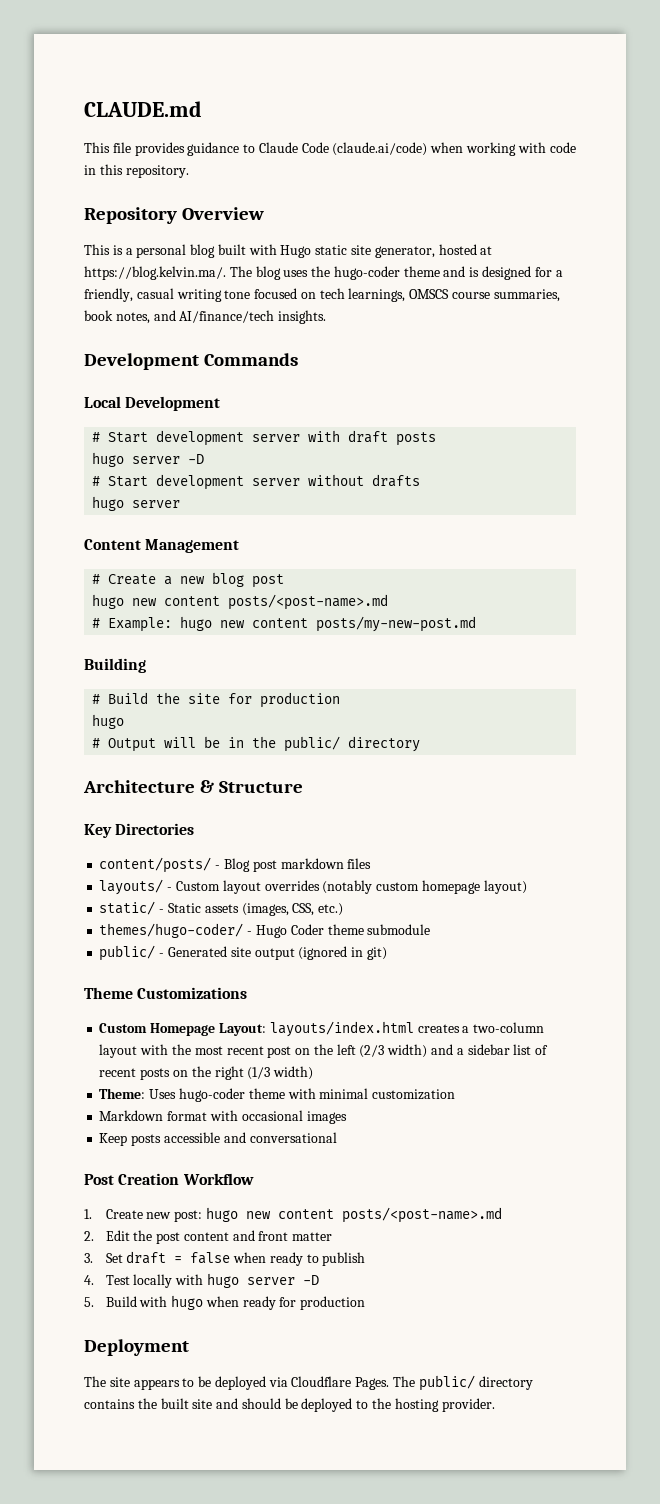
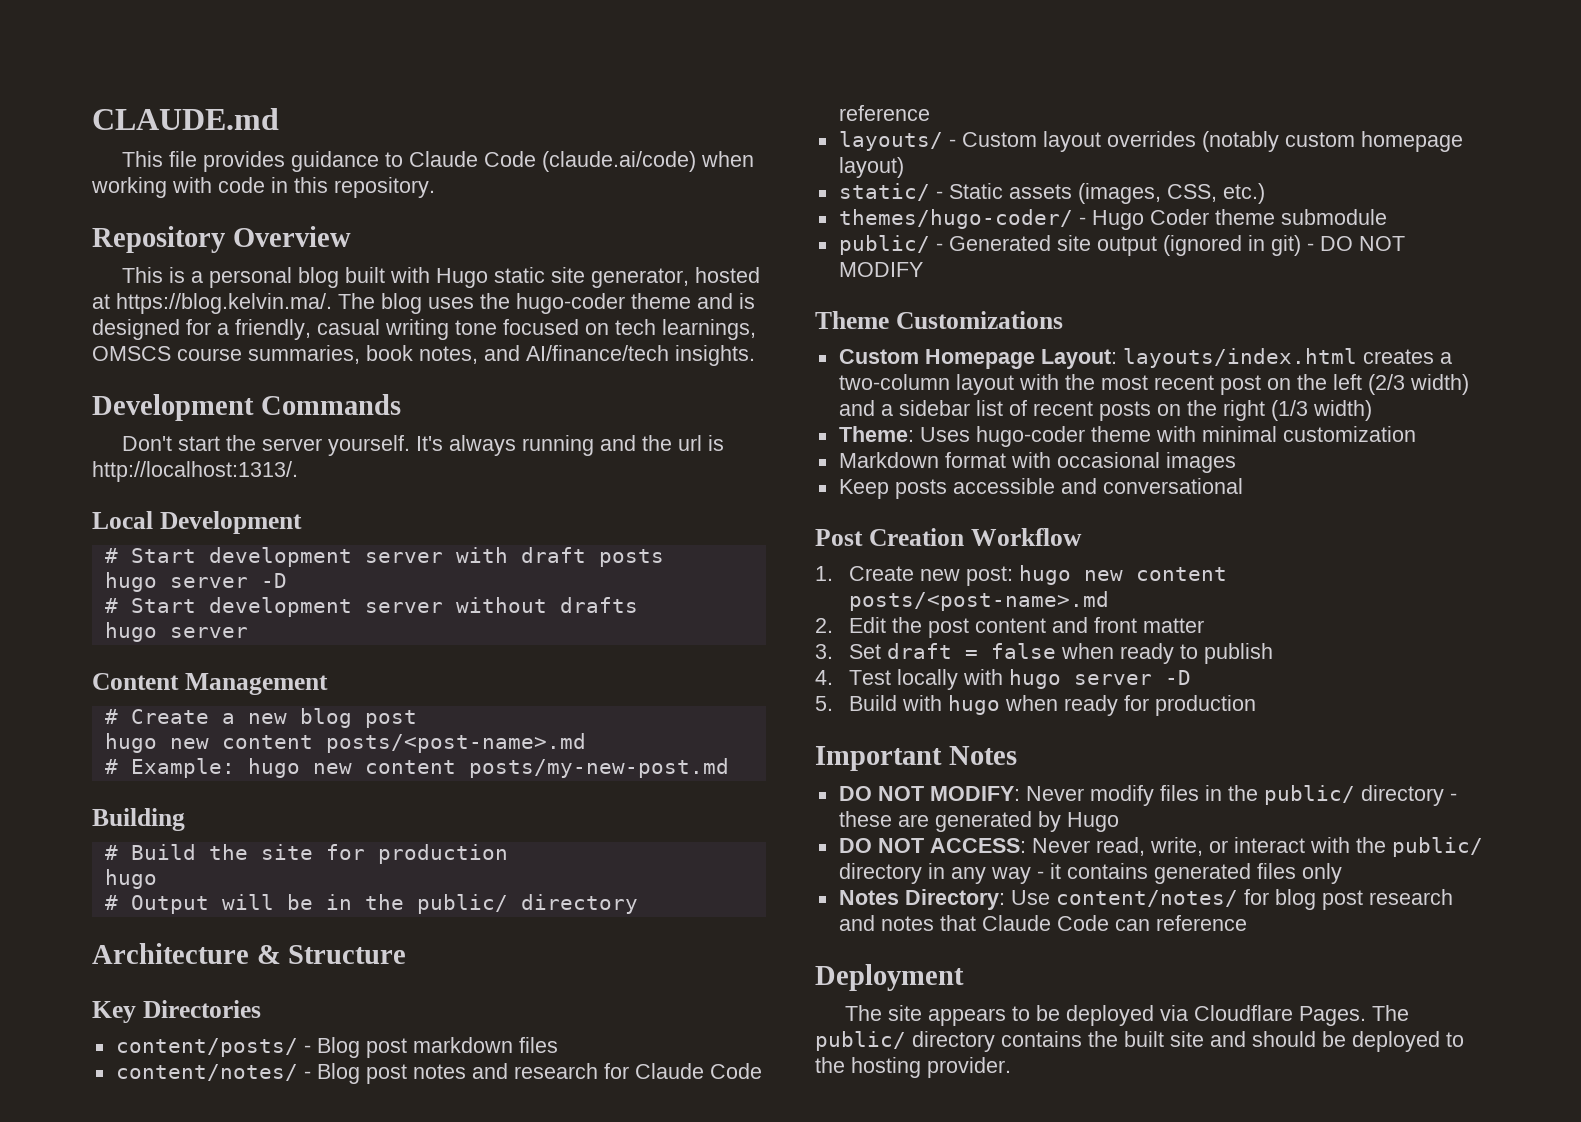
+ Don't start the server yourself. It's always running and the url is http://localhost:1313/.
+ content/notes/ - Blog post notes and research for Claude Code reference
- public/ - Generated site output (ignored in git)
+ public/ - Generated site output (ignored in git) - DO NOT MODIFY
+ Important Notes
+ DO NOT MODIFY: Never modify files in the public/ directory - these are generated by Hugo
+ DO NOT ACCESS: Never read, write, or interact with the public/ directory in any way - it contains generated files only
+ Notes Directory: Use content/notes/ for blog post research and notes that Claude Code can reference

